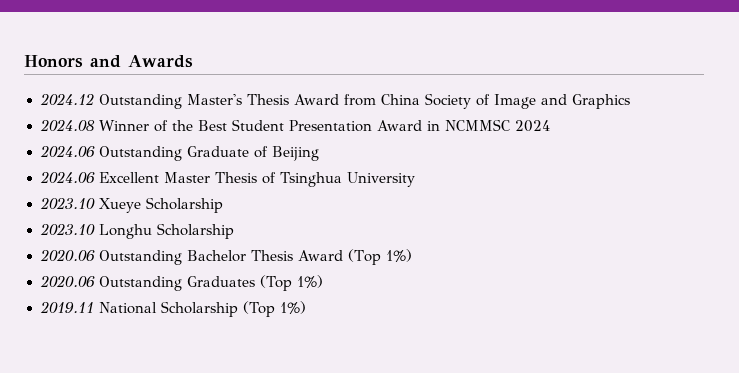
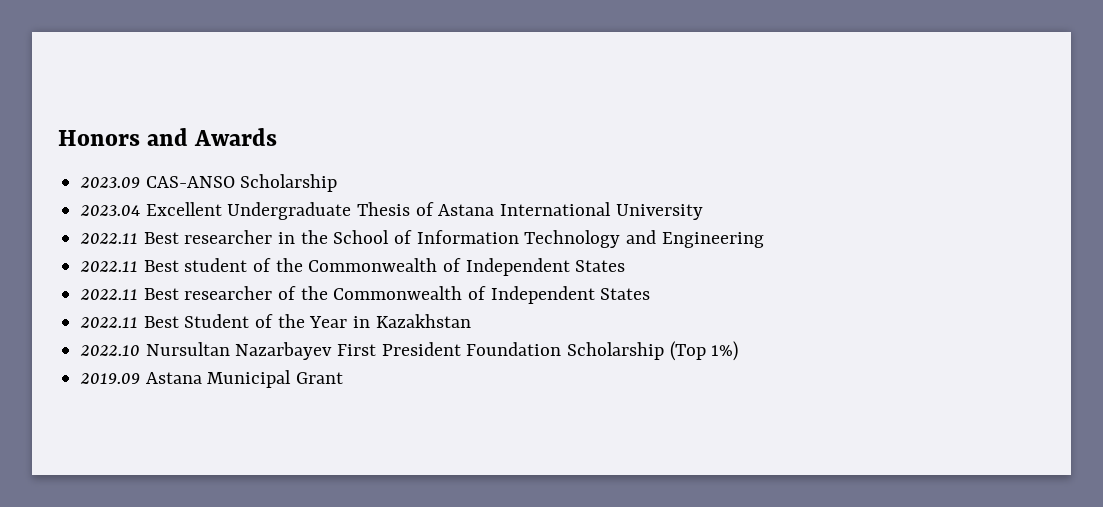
- 2024.12 Outstanding Master's Thesis Award from China Society of Image and Graphics
- 2024.08 Winner of the Best Student Presentation Award in NCMMSC 2024
- 2024.06 Outstanding Graduate of Beijing
- 2024.06 Excellent Master Thesis of Tsinghua University
- 2023.10 Xueye Scholarship
- 2023.10 Longhu Scholarship
- 2020.06 Outstanding Bachelor Thesis Award (Top 1%)
- 2020.06 Outstanding Graduates (Top 1%)
- 2019.11 National Scholarship (Top 1%)
+ 2023.09 CAS-ANSO Scholarship
+ 2023.04 Excellent Undergraduate Thesis of Astana International University
+ 2022.11 Best researcher in the School of Information Technology and Engineering
+ 2022.11 Best student of the Commonwealth of Independent States
+ 2022.11 Best researcher of the Commonwealth of Independent States
+ 2022.11 Best Student of the Year in Kazakhstan
+ 2022.10 Nursultan Nazarbayev First President Foundation Scholarship (Top 1%)
+ 2019.09 Astana Municipal Grant

